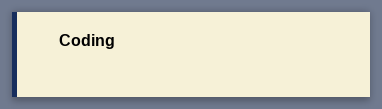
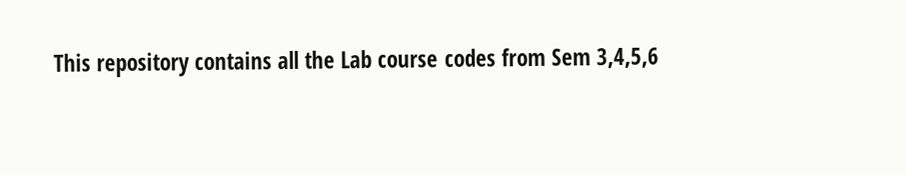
- Coding
+ This repository contains all the Lab course codes from Sem 3,4,5,6

